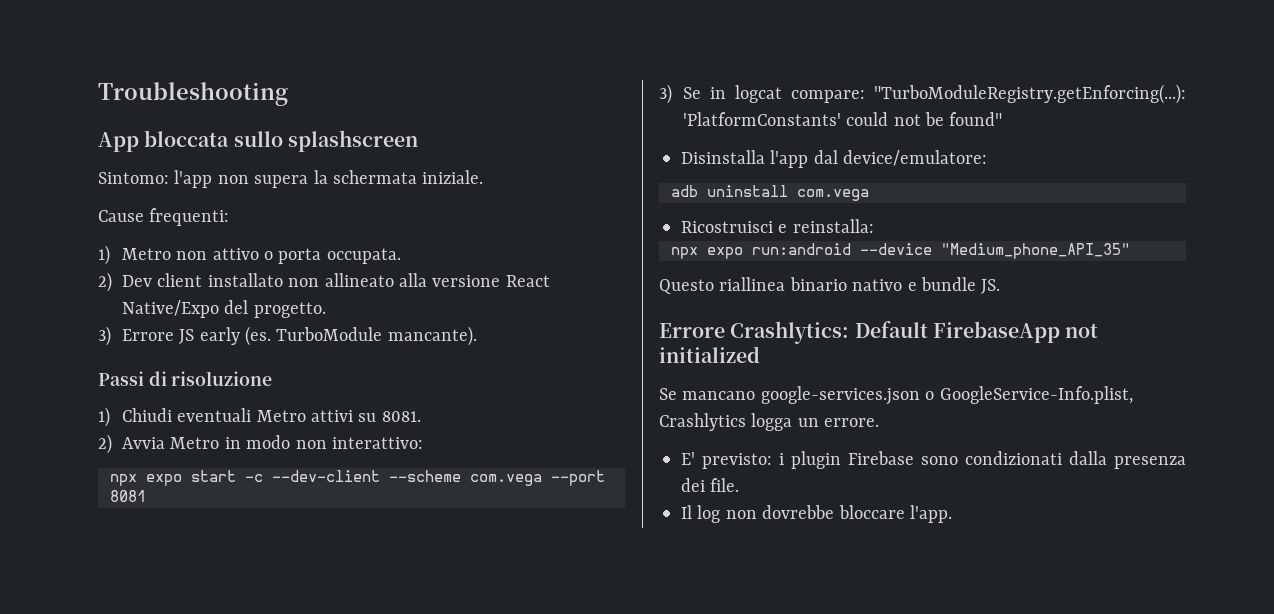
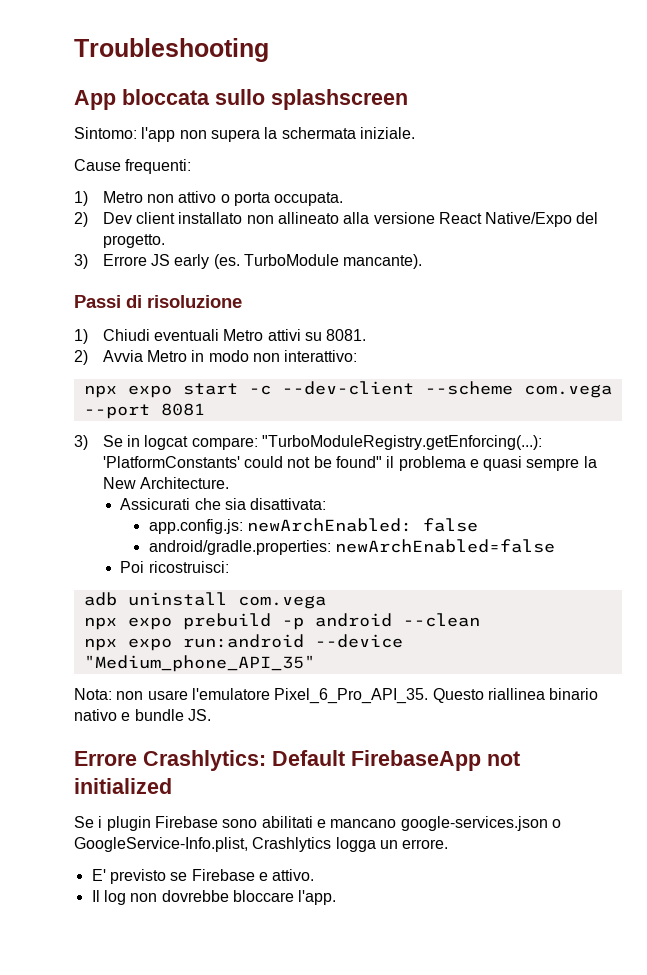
- 3) Se in logcat compare: "TurboModuleRegistry.getEnforcing(...): 'PlatformConstants' could not be found"
- Disinstalla l'app dal device/emulatore:
+ 3) Se in logcat compare: "TurboModuleRegistry.getEnforcing(...): 'PlatformConstants' could not be found" il problema e quasi sempre la New Architecture.
+ Assicurati che sia disattivata:
+ app.config.js: newArchEnabled: false
+ android/gradle.properties: newArchEnabled=false
+ Poi ricostruisci:
  adb uninstall com.vega
- Ricostruisci e reinstalla:
+ npx expo prebuild -p android --clean
+ Nota: non usare l'emulatore Pixel_6_Pro_API_35.
- Se mancano google-services.json o GoogleService-Info.plist, Crashlytics logga un errore.
+ Se i plugin Firebase sono abilitati e mancano google-services.json o GoogleService-Info.plist, Crashlytics logga un errore.
- E' previsto: i plugin Firebase sono condizionati dalla presenza dei file.
+ E' previsto se Firebase e attivo.

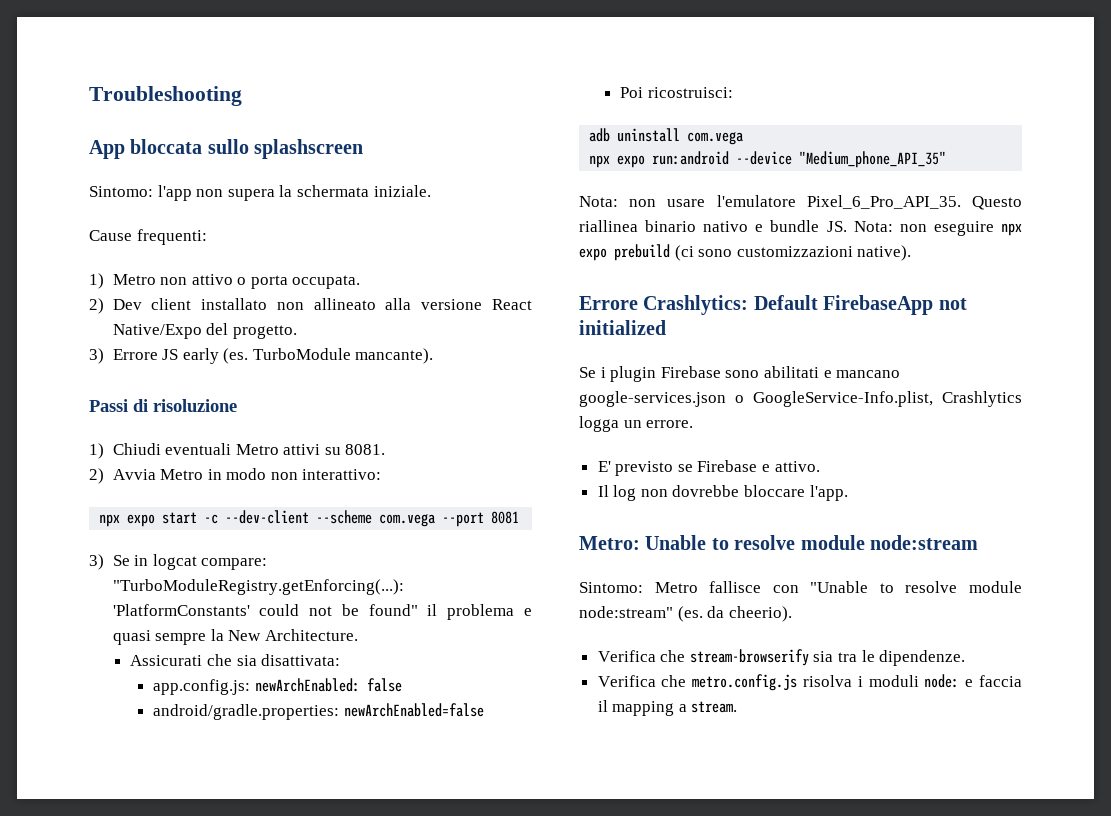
- npx expo prebuild -p android --clean
- Questo riallinea binario nativo e bundle JS.
+ Questo riallinea binario nativo e bundle JS. Nota: non eseguire npx expo prebuild (ci sono customizzazioni native).
+ Metro: Unable to resolve module node:stream
+ Sintomo: Metro fallisce con "Unable to resolve module node:stream" (es. da cheerio).
+ Verifica che stream-browserify sia tra le dipendenze.
+ Verifica che metro.config.js risolva i moduli node: e faccia il mapping a stream.

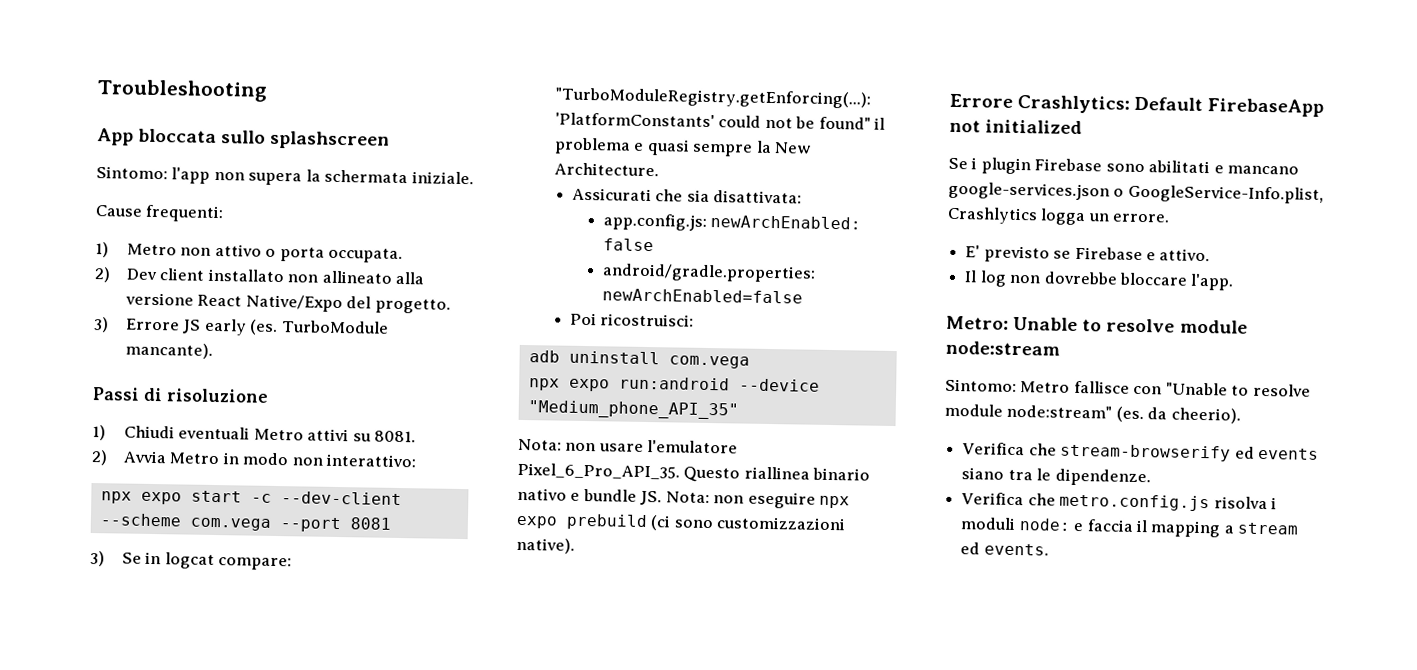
- Verifica che stream-browserify sia tra le dipendenze.
+ Verifica che stream-browserify ed events siano tra le dipendenze.
- Verifica che metro.config.js risolva i moduli node: e faccia il mapping a stream.
+ Verifica che metro.config.js risolva i moduli node: e faccia il mapping a stream ed events.

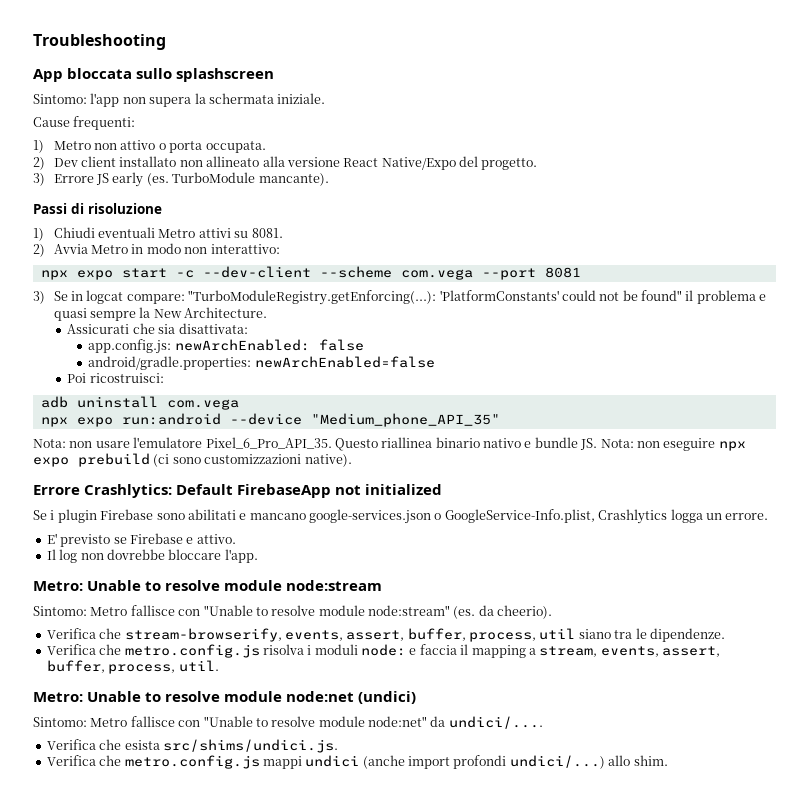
- Verifica che stream-browserify ed events siano tra le dipendenze.
+ Verifica che stream-browserify, events, assert, buffer, process, util siano tra le dipendenze.
- Verifica che metro.config.js risolva i moduli node: e faccia il mapping a stream ed events.
+ Verifica che metro.config.js risolva i moduli node: e faccia il mapping a stream, events, assert, buffer, process, util.
+ Metro: Unable to resolve module node:net (undici)
+ Sintomo: Metro fallisce con "Unable to resolve module node:net" da undici/....
+ Verifica che esista src/shims/undici.js.
+ Verifica che metro.config.js mappi undici (anche import profondi undici/...) allo shim.

